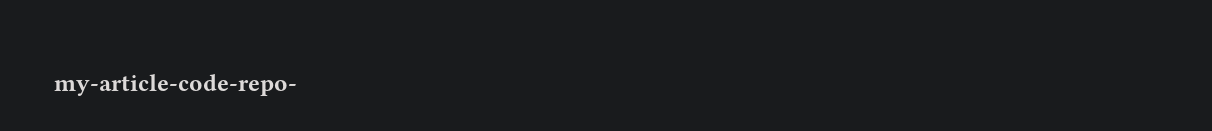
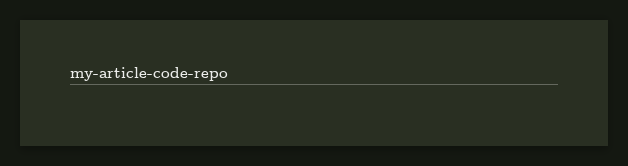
- my-article-code-repo-
+ my-article-code-repo

